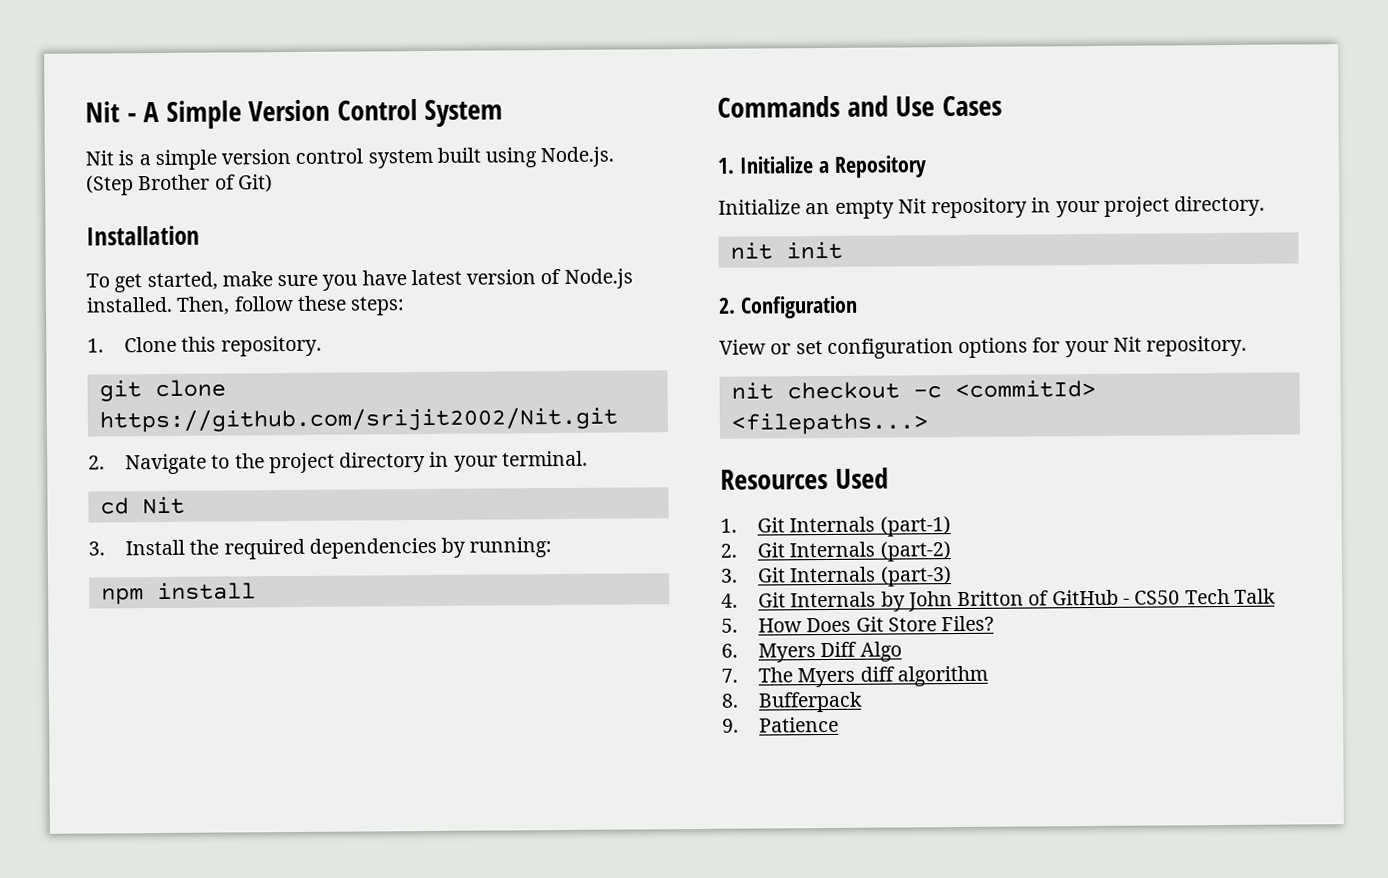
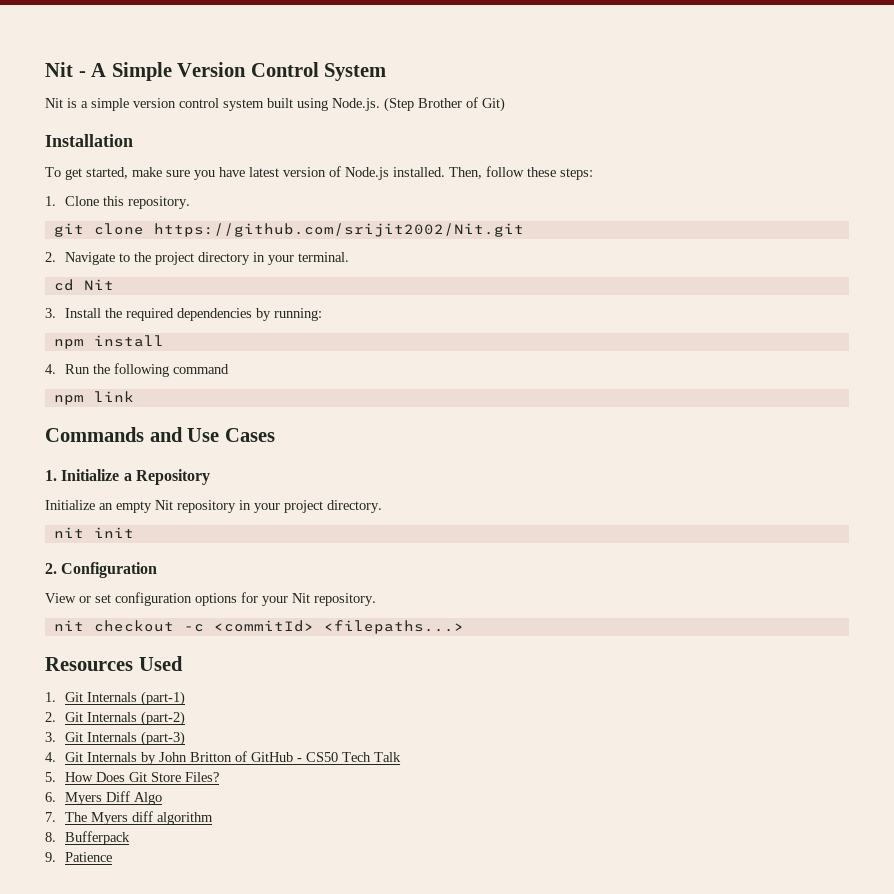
+ 4. Run the following command
+ npm link

